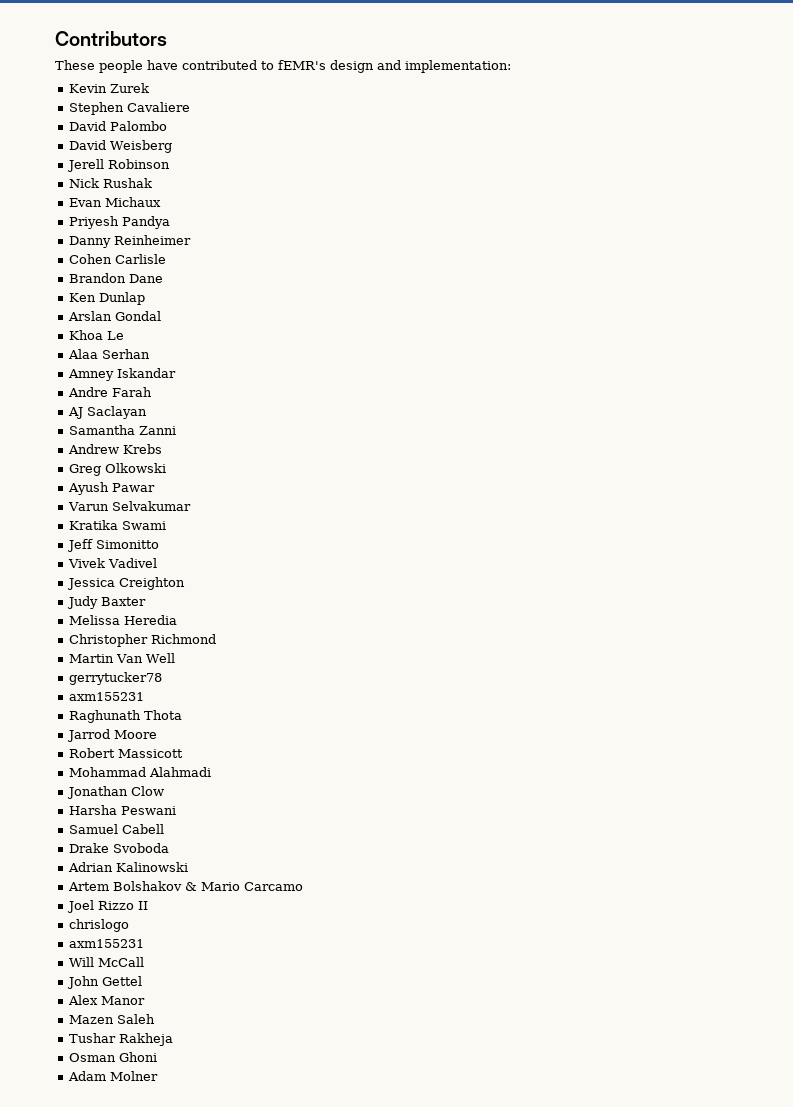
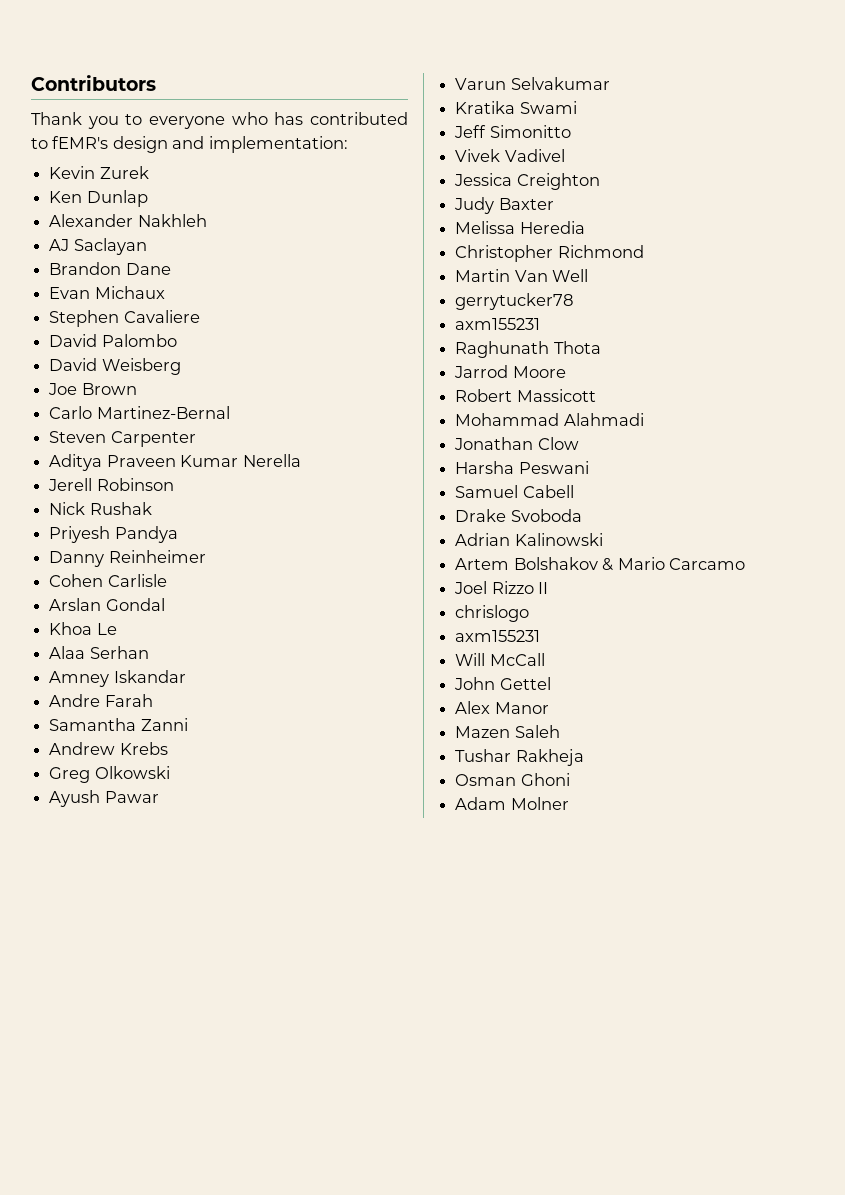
- These people have contributed to fEMR's design and implementation:
+ Thank you to everyone who has contributed to fEMR's design and implementation:
+ Ken Dunlap
+ Alexander Nakhleh
+ AJ Saclayan
+ Brandon Dane
+ Evan Michaux
+ Joe Brown
+ Carlo Martinez-Bernal
+ Steven Carpenter
+ Aditya Praveen Kumar Nerella
- Evan Michaux
- Brandon Dane
- Ken Dunlap
- AJ Saclayan

